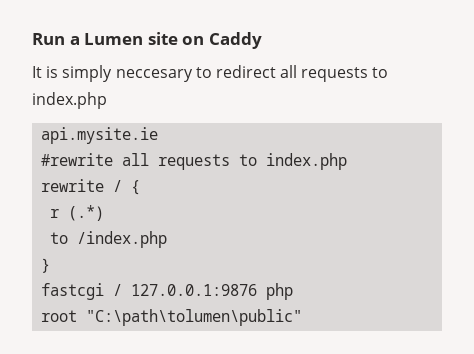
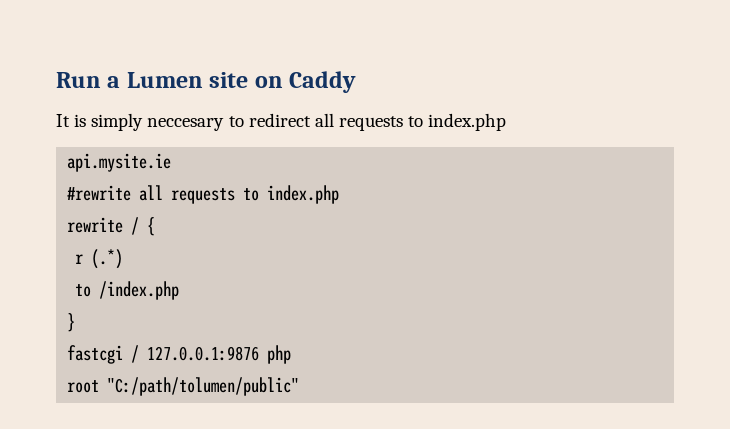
- root "C:\path\tolumen\public"
+ root "C:/path/tolumen/public"

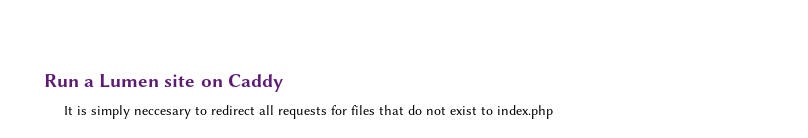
- It is simply neccesary to redirect all requests to index.php
- api.mysite.ie
- #rewrite all requests to index.php
- rewrite / {
- r (.*)
- to /index.php
- }
- fastcgi / 127.0.0.1:9876 php
- root "C:/path/tolumen/public"
+ It is simply neccesary to redirect all requests for files that do not exist to index.php

